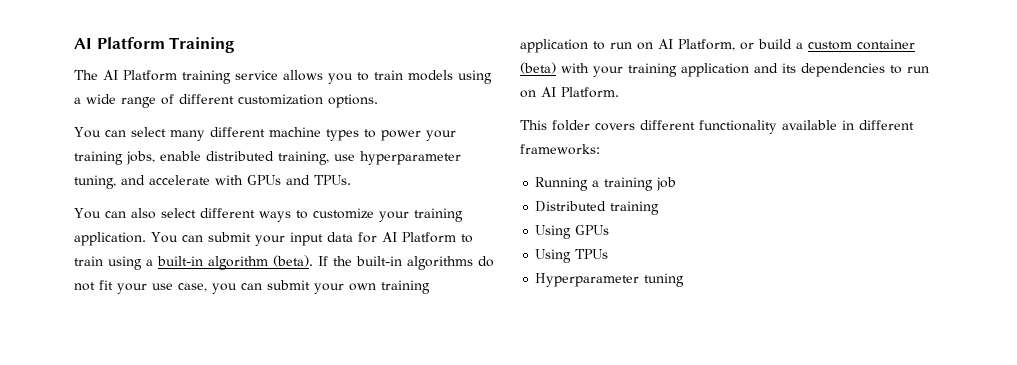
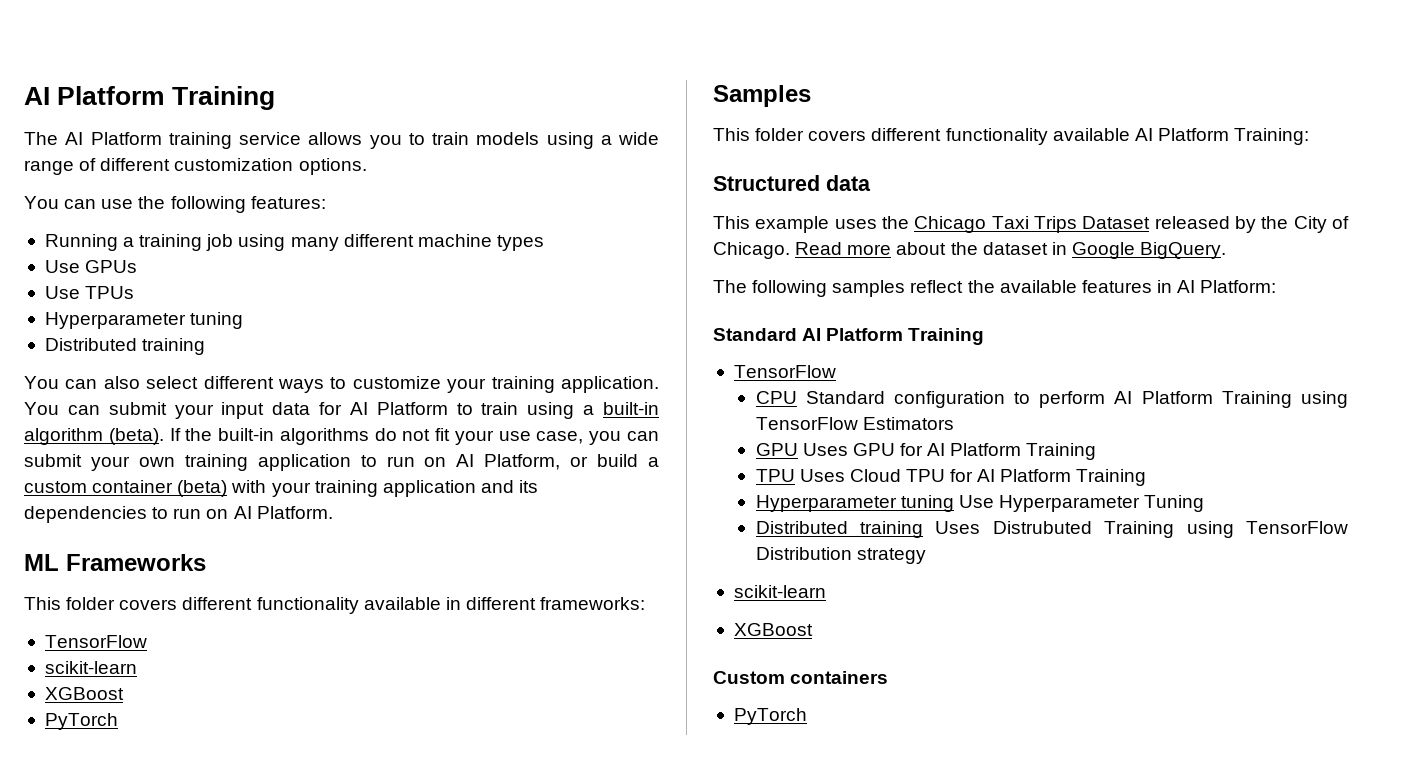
- You can select many different machine types to power your training jobs, enable distributed training, use hyperparameter tuning, and accelerate with GPUs and TPUs.
+ You can use the following features:
+ Running a training job using many different machine types
+ Use GPUs
+ Use TPUs
+ Hyperparameter tuning
+ Distributed training
+ ML Frameworks
  This folder covers different functionality available in different frameworks:
- Running a training job
- Distributed training
- Using GPUs
- Using TPUs
- Hyperparameter tuning
+ TensorFlow
+ scikit-learn
+ XGBoost
+ PyTorch
+ Samples
+ This folder covers different functionality available AI Platform Training:
+ Structured data
+ This example uses the Chicago Taxi Trips Dataset released by the City of Chicago. Read more about the dataset in Google BigQuery.
+ The following samples reflect the available features in AI Platform:
+ Standard AI Platform Training
+ TensorFlow
+ CPU Standard configuration to perform AI Platform Training using TensorFlow Estimators
+ GPU Uses GPU for AI Platform Training
+ TPU Uses Cloud TPU for AI Platform Training
+ Hyperparameter tuning Use Hyperparameter Tuning
+ Distributed training Uses Distrubuted Training using TensorFlow Distribution strategy
+ scikit-learn
+ XGBoost
+ Custom containers
+ PyTorch

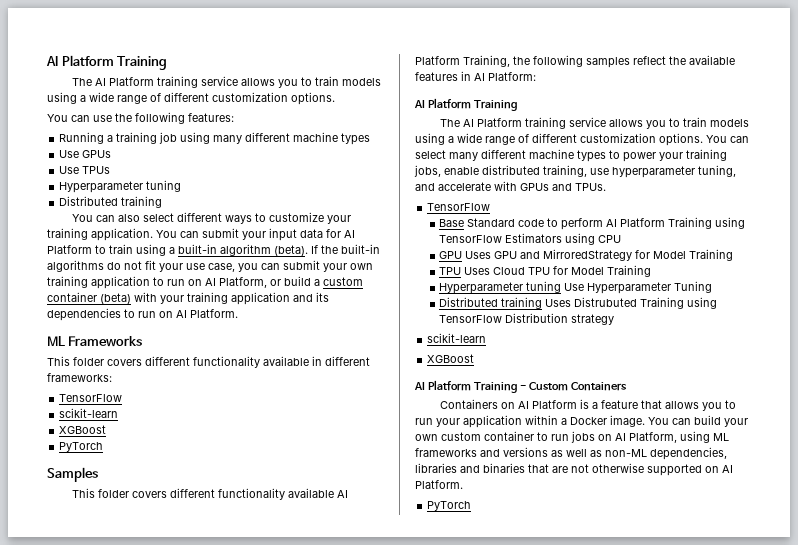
- This folder covers different functionality available AI Platform Training:
- Structured data
- This example uses the Chicago Taxi Trips Dataset released by the City of Chicago. Read more about the dataset in Google BigQuery.
- The following samples reflect the available features in AI Platform:
- Standard AI Platform Training
+ This folder covers different functionality available AI Platform Training, the following samples reflect the available features in AI Platform:
+ AI Platform Training
+ The AI Platform training service allows you to train models using a wide range of different customization options. You can select many different machine types to power your training jobs, enable distributed training, use hyperparameter tuning, and accelerate with GPUs and TPUs.
  TensorFlow
- CPU Standard configuration to perform AI Platform Training using TensorFlow Estimators
+ Base Standard code to perform AI Platform Training using TensorFlow Estimators using CPU
- GPU Uses GPU for AI Platform Training
+ GPU Uses GPU and MirroredStrategy for Model Training
- TPU Uses Cloud TPU for AI Platform Training
+ TPU Uses Cloud TPU for Model Training
- Custom containers
+ AI Platform Training - Custom Containers
+ Containers on AI Platform is a feature that allows you to run your application within a Docker image. You can build your own custom container to run jobs on AI Platform, using ML frameworks and versions as well as non-ML dependencies, libraries and binaries that are not otherwise supported on AI Platform.

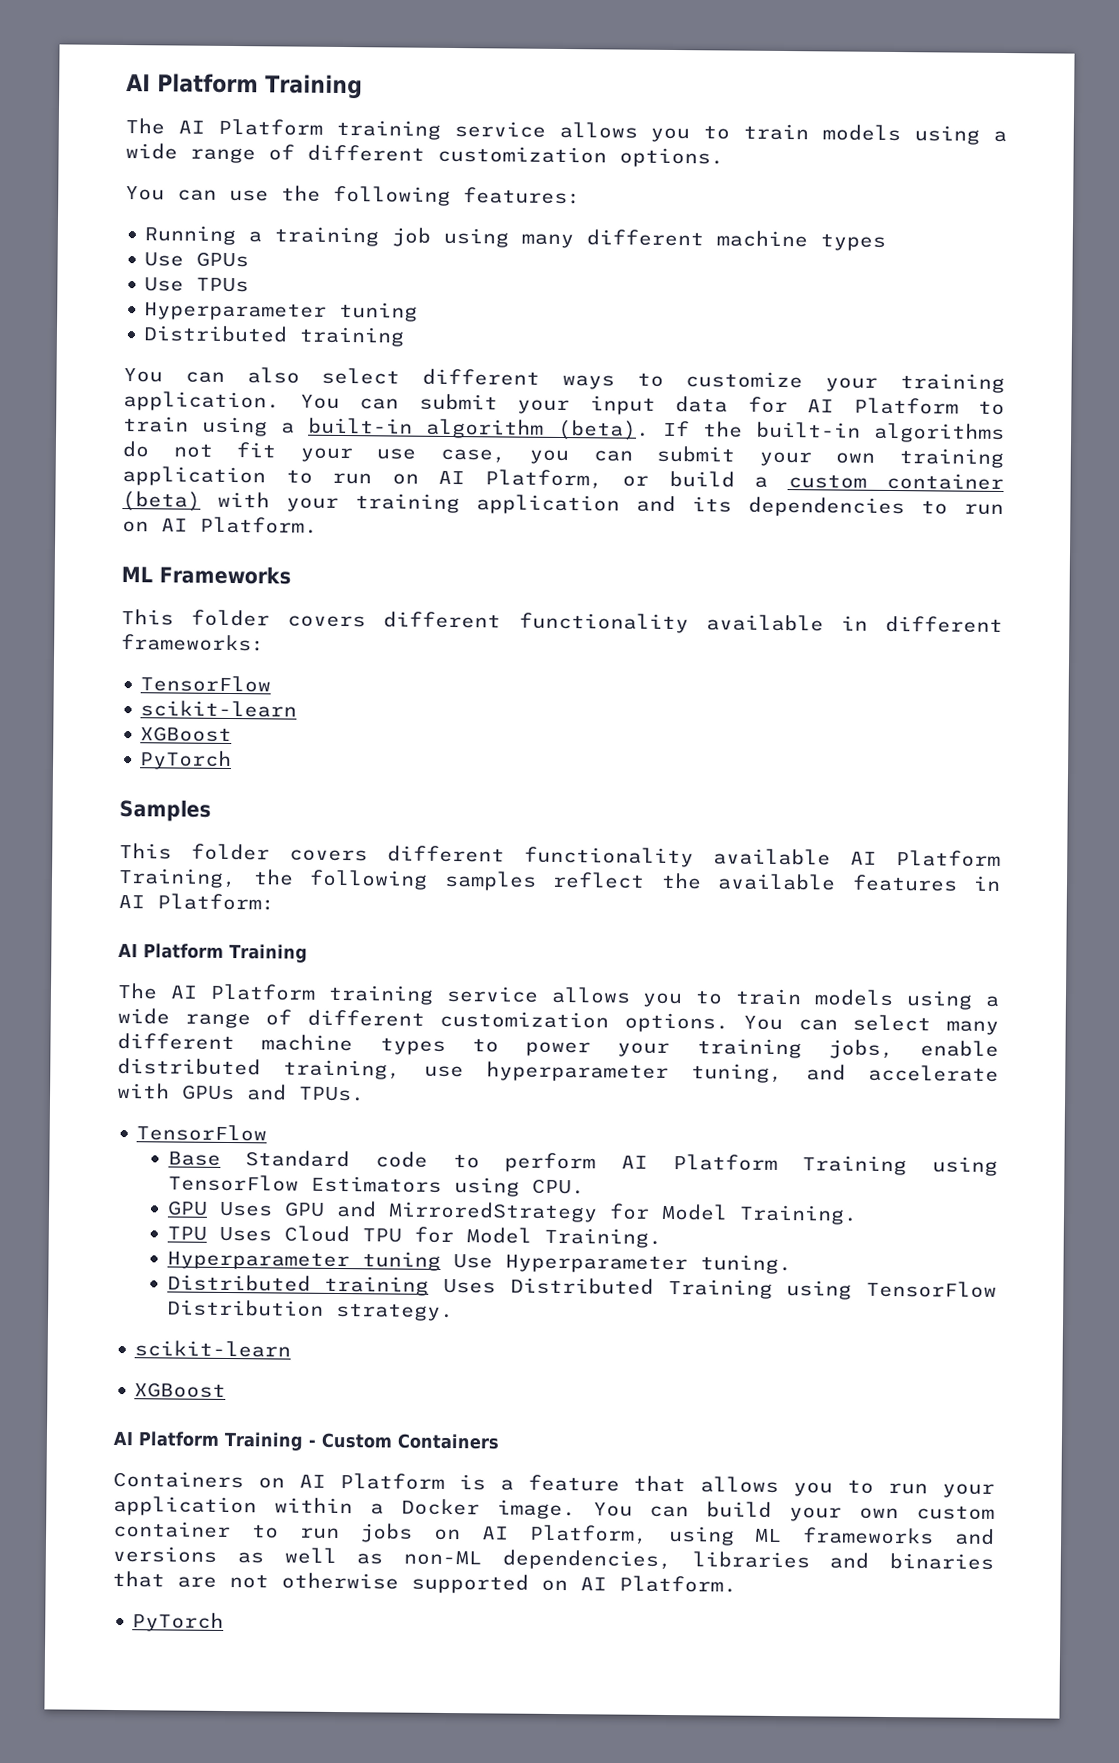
- Base Standard code to perform AI Platform Training using TensorFlow Estimators using CPU
+ Base Standard code to perform AI Platform Training using TensorFlow Estimators using CPU.
- GPU Uses GPU and MirroredStrategy for Model Training
+ GPU Uses GPU and MirroredStrategy for Model Training.
- TPU Uses Cloud TPU for Model Training
+ TPU Uses Cloud TPU for Model Training.
- Hyperparameter tuning Use Hyperparameter Tuning
+ Hyperparameter tuning Use Hyperparameter tuning.
- Distributed training Uses Distrubuted Training using TensorFlow Distribution strategy
+ Distributed training Uses Distributed Training using TensorFlow Distribution strategy.

